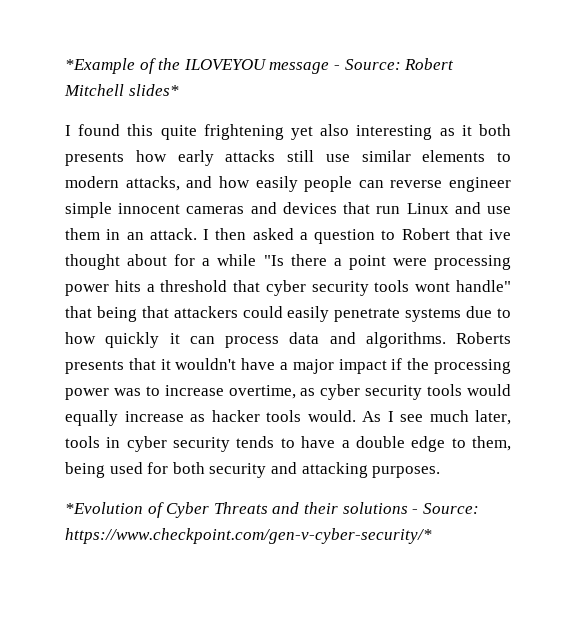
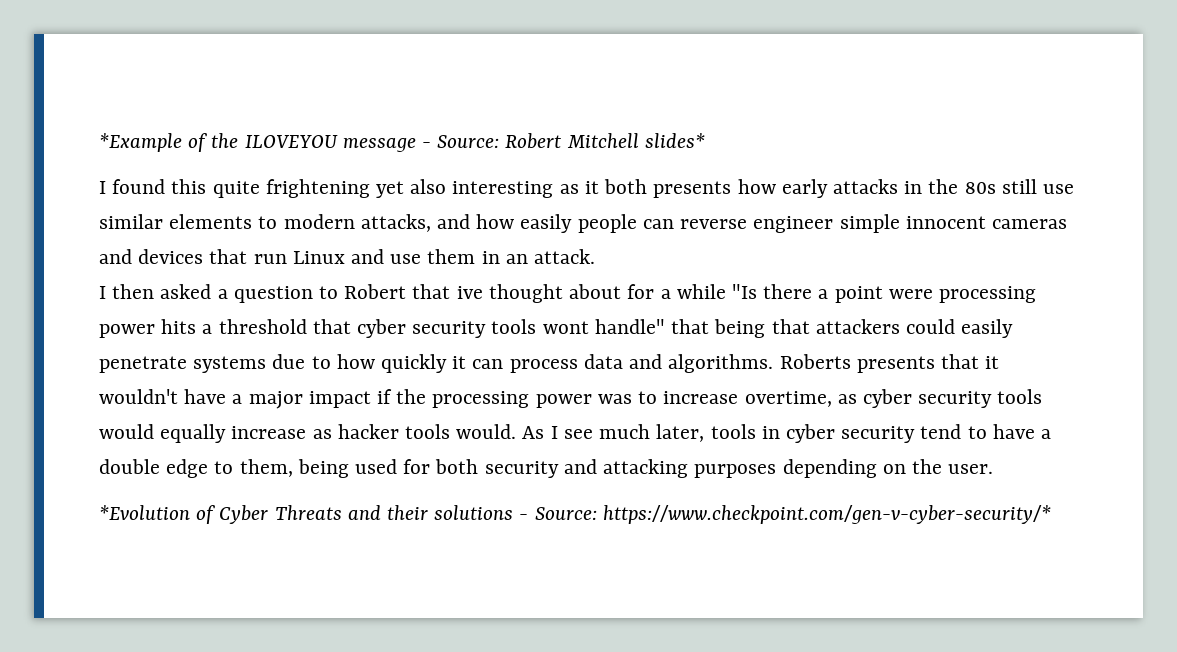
- I found this quite frightening yet also interesting as it both presents how early attacks still use similar elements to modern attacks, and how easily people can reverse engineer simple innocent cameras and devices that run Linux and use them in an attack. I then asked a question to Robert that ive thought about for a while "Is there a point were processing power hits a threshold that cyber security tools wont handle" that being that attackers could easily penetrate systems due to how quickly it can process data and algorithms.
+ I found this quite frightening yet also interesting as it both presents how early attacks in the 80s still use similar elements to modern attacks, and how easily people can reverse engineer simple innocent cameras and devices that run Linux and use them in an attack.
+ I then asked a question to Robert that ive thought about for a while "Is there a point were processing power hits a threshold that cyber security tools wont handle" that being that attackers could easily penetrate systems due to how quickly it can process data and algorithms.
- As I see much later, tools in cyber security tends to have a double edge to them, being used for both security and attacking purposes.
+ As I see much later, tools in cyber security tend to have a double edge to them, being used for both security and attacking purposes depending on the user.

